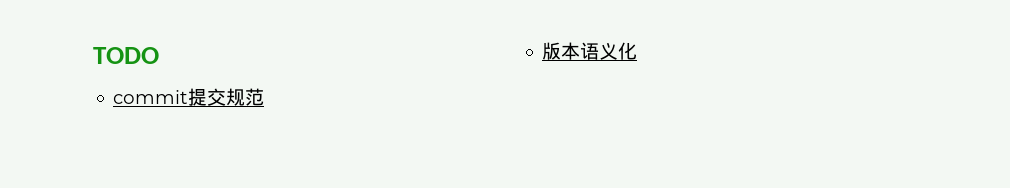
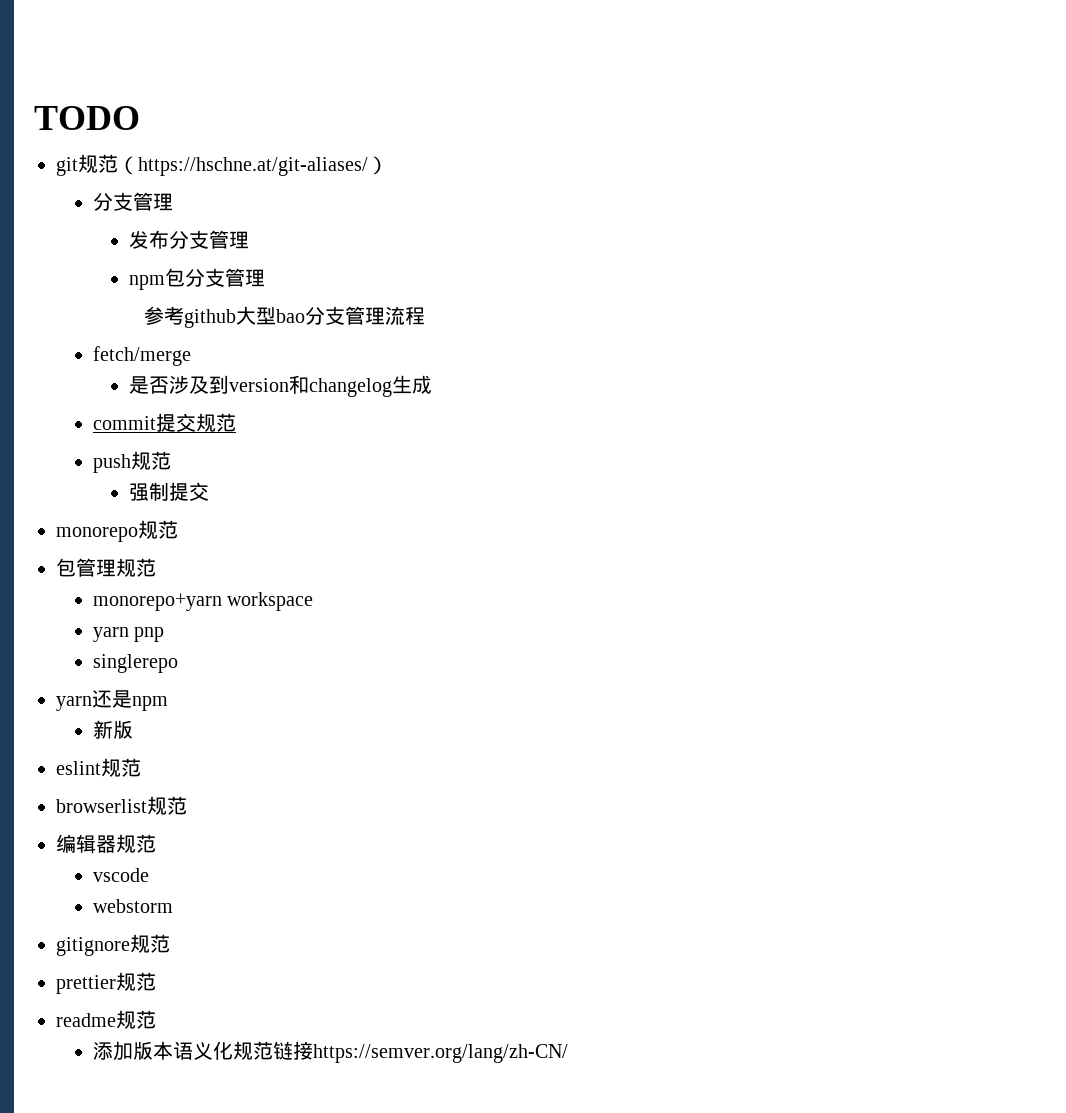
+ git规范（https://hschne.at/git-aliases/）
+ 分支管理
+ 发布分支管理
+ npm包分支管理
+ 参考github大型bao分支管理流程
+ fetch/merge
+ 是否涉及到version和changelog生成
  commit提交规范
- 版本语义化
+ push规范
+ 强制提交
+ monorepo规范
+ 包管理规范
+ monorepo+yarn workspace
+ yarn pnp
+ singlerepo
+ yarn还是npm
+ 新版
+ eslint规范
+ browserlist规范
+ 编辑器规范
+ vscode
+ webstorm
+ gitignore规范
+ prettier规范
+ readme规范
+ 添加版本语义化规范链接https://semver.org/lang/zh-CN/

